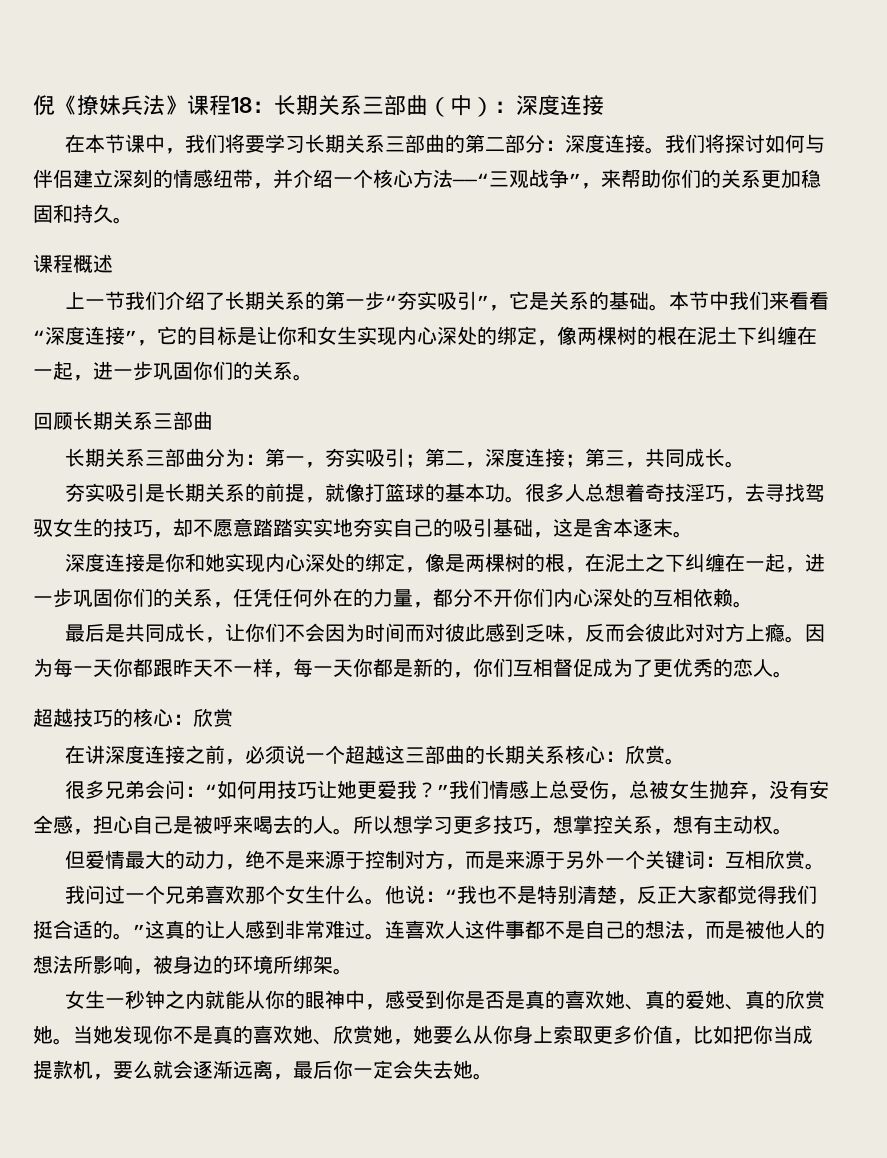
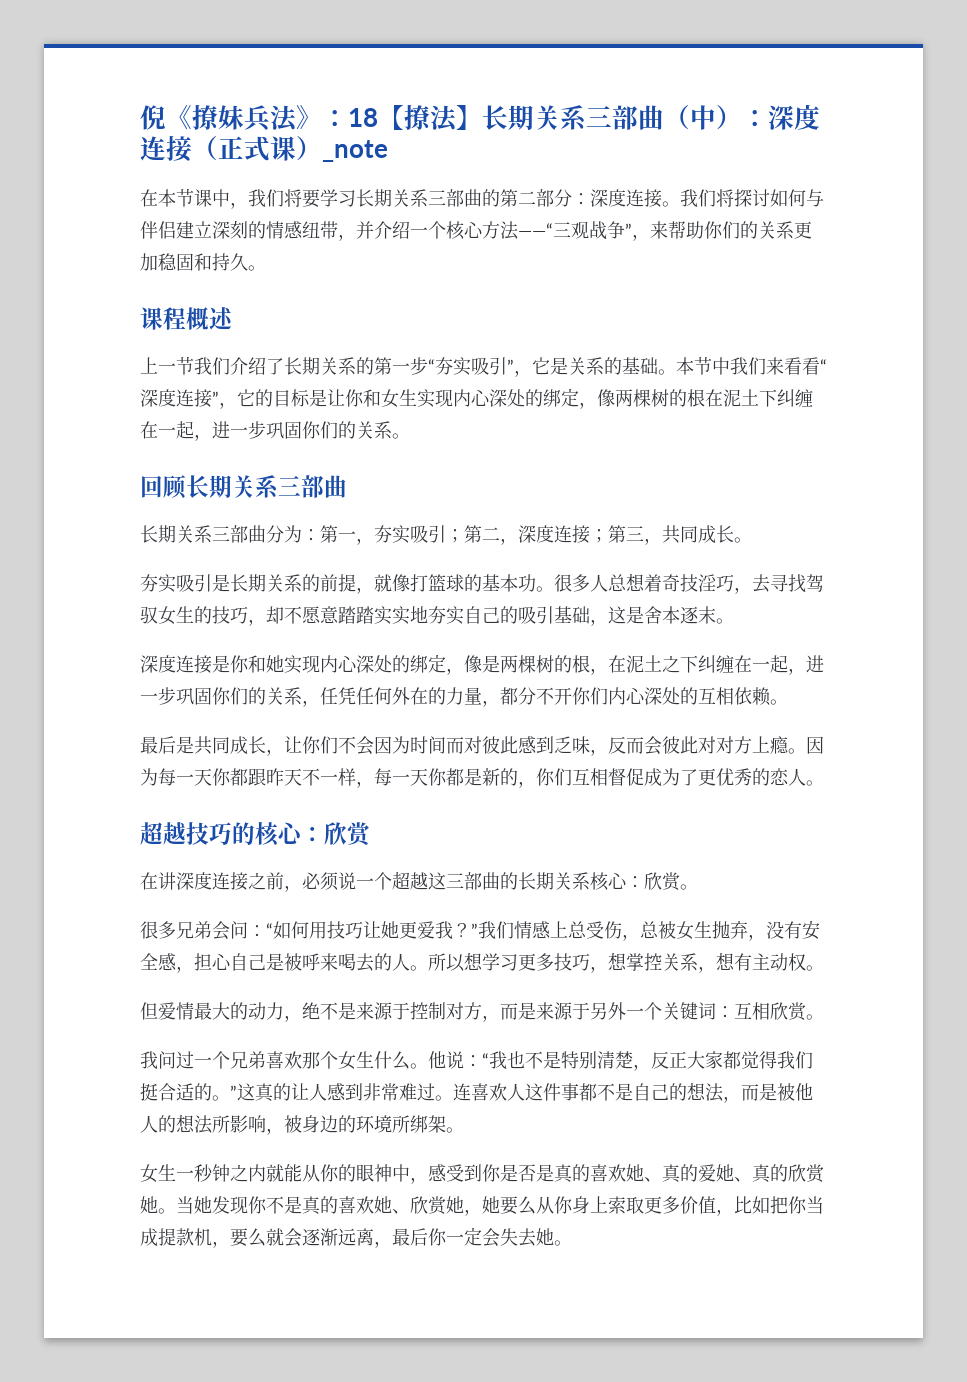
- 倪《撩妹兵法》课程18：长期关系三部曲（中）：深度连接
+ 倪《撩妹兵法》：18【撩法】长期关系三部曲（中）：深度连接（正式课）_note

